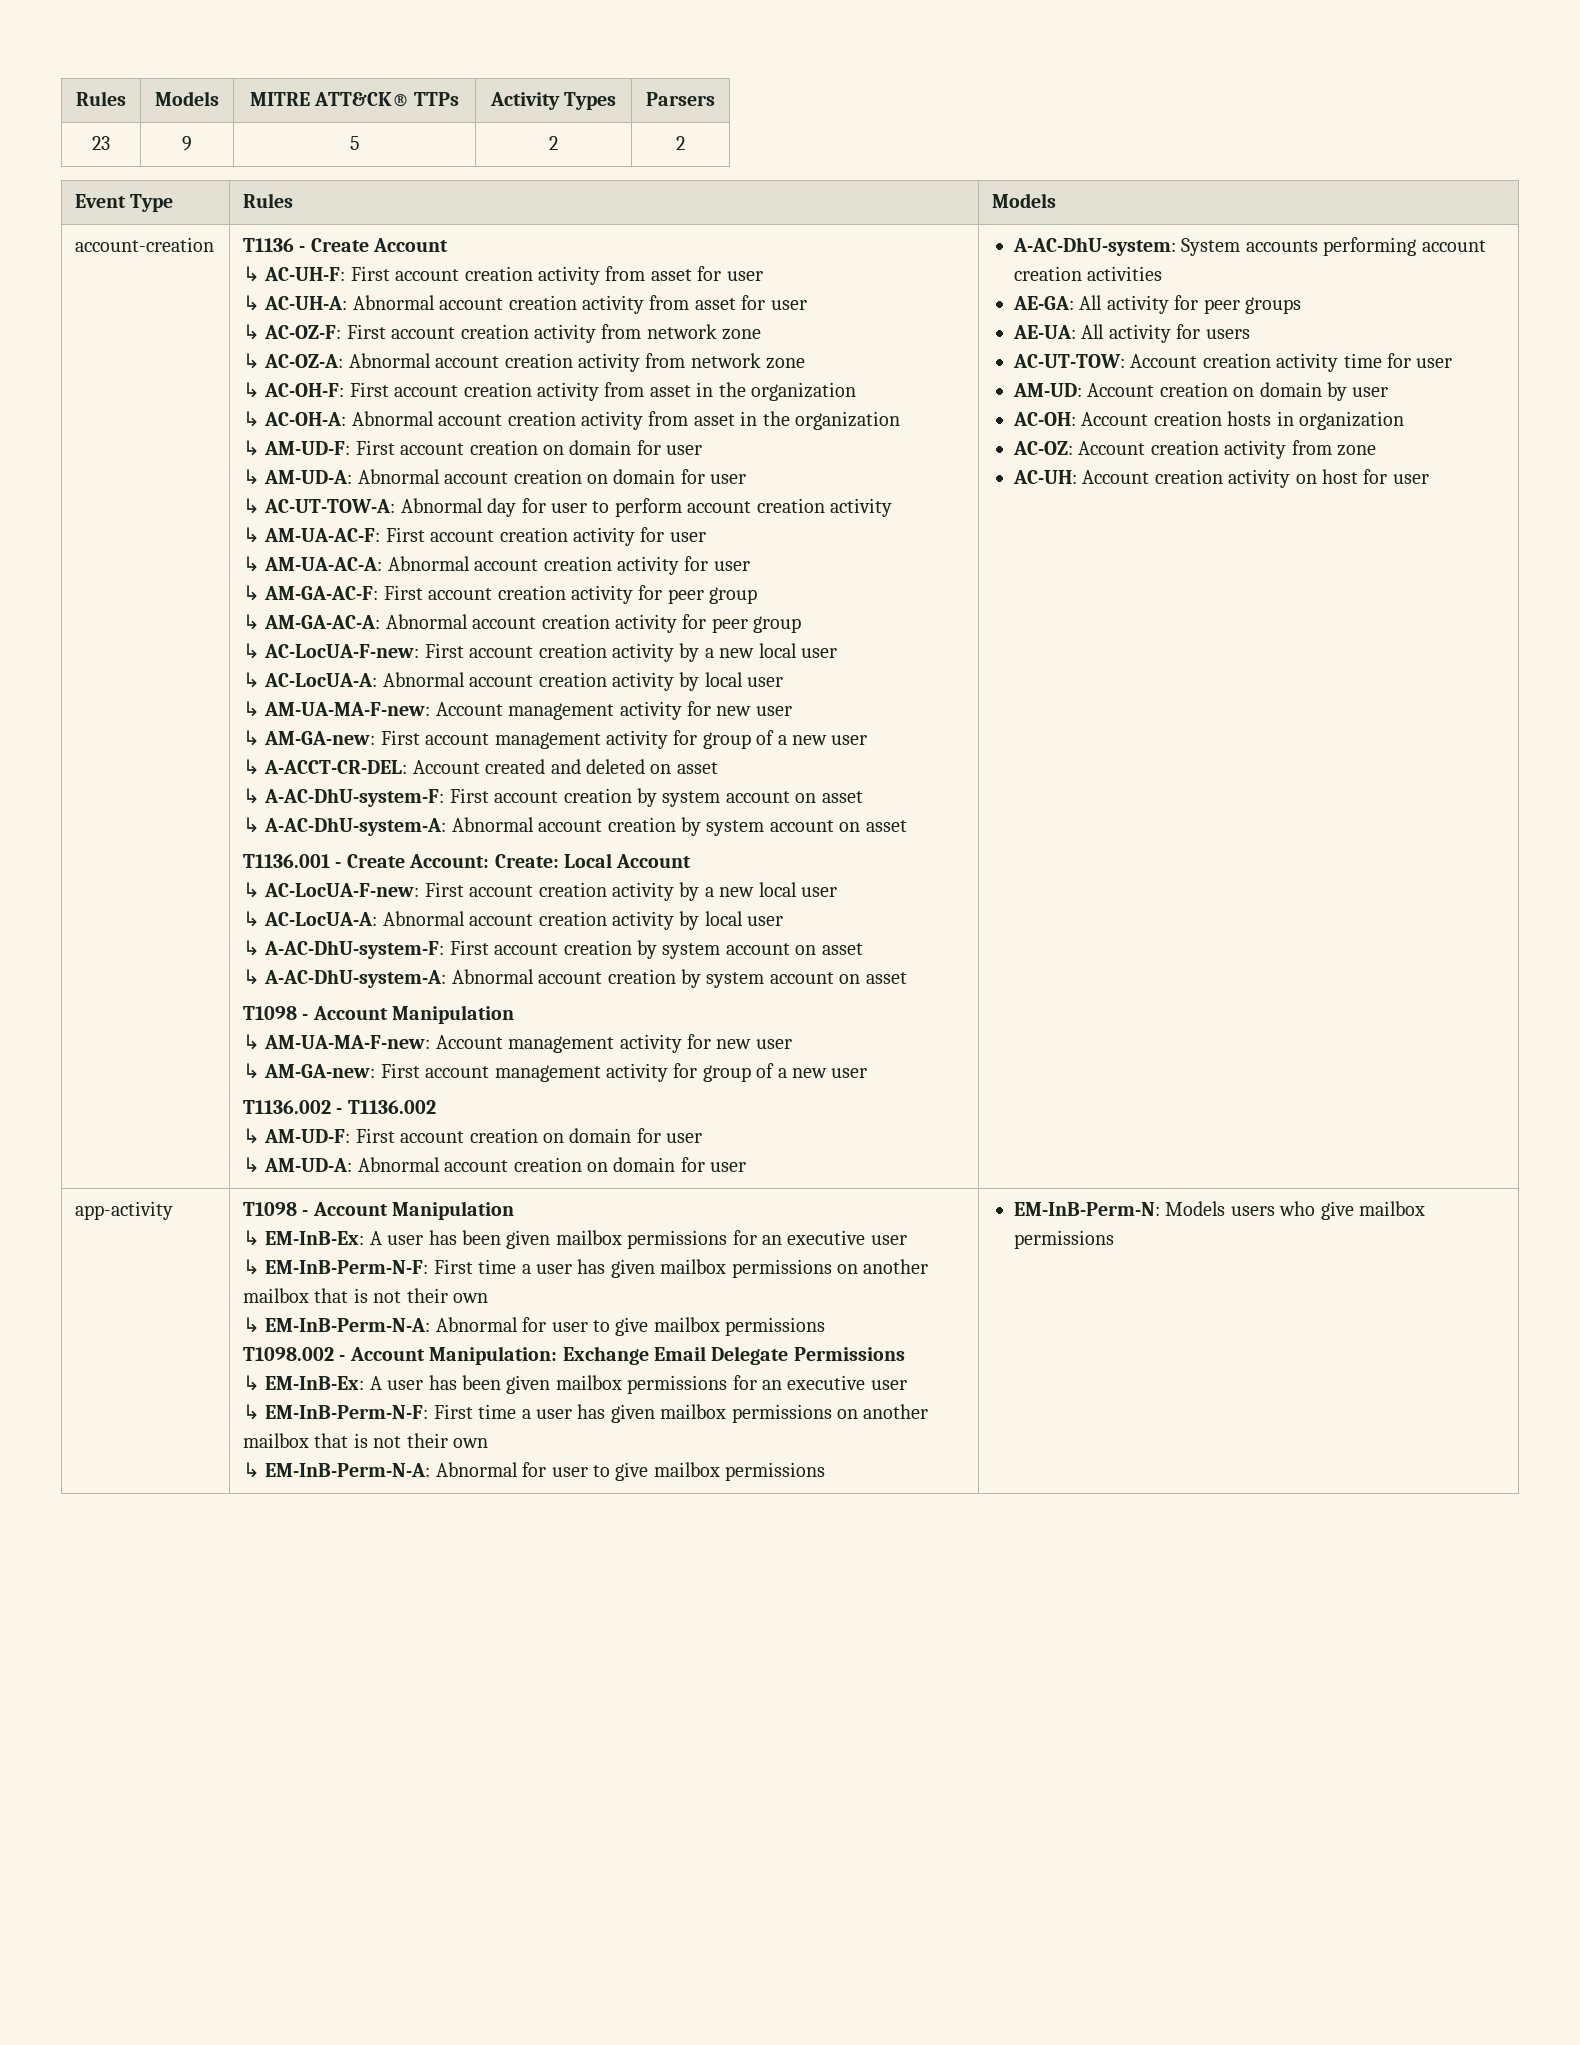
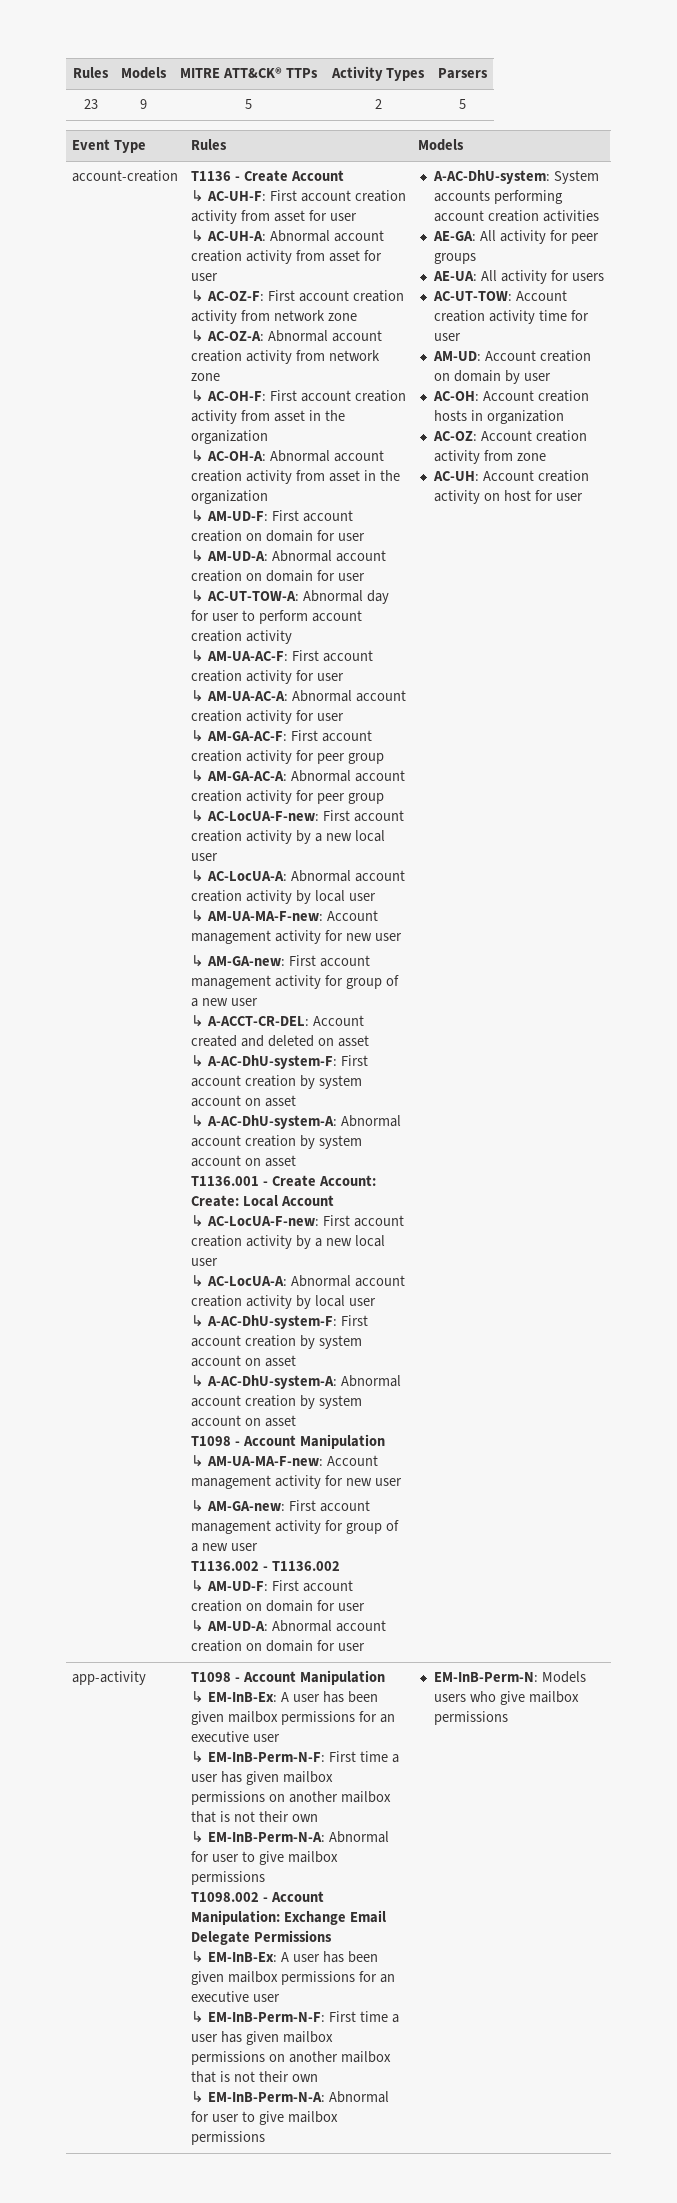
- 23 | 9 | 5 | 2 | 2
+ 23 | 9 | 5 | 2 | 5

